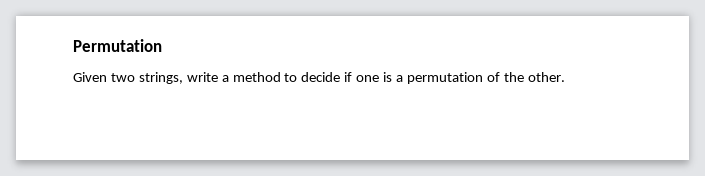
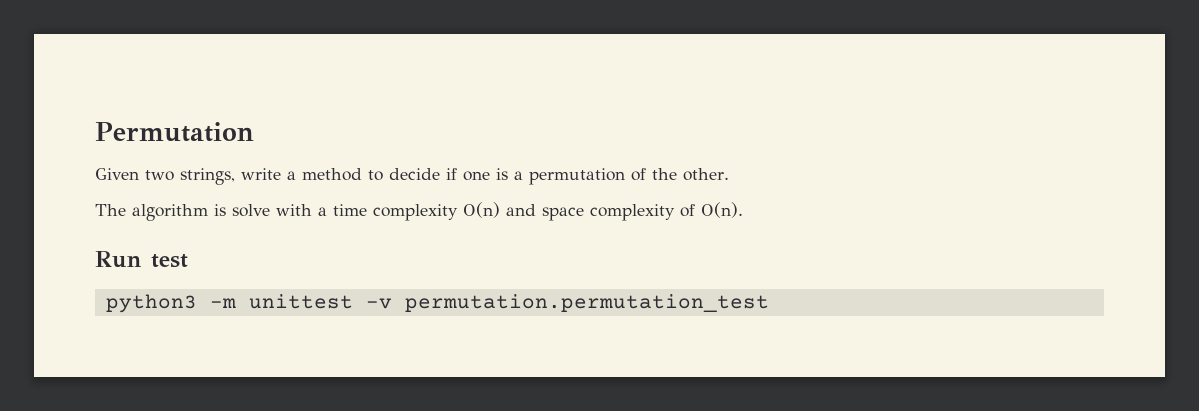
+ The algorithm is solve with a time complexity O(n) and space complexity of O(n).
+ Run test
+ python3 -m unittest -v permutation.permutation_test

